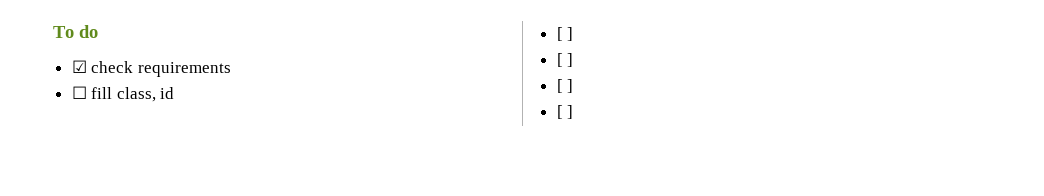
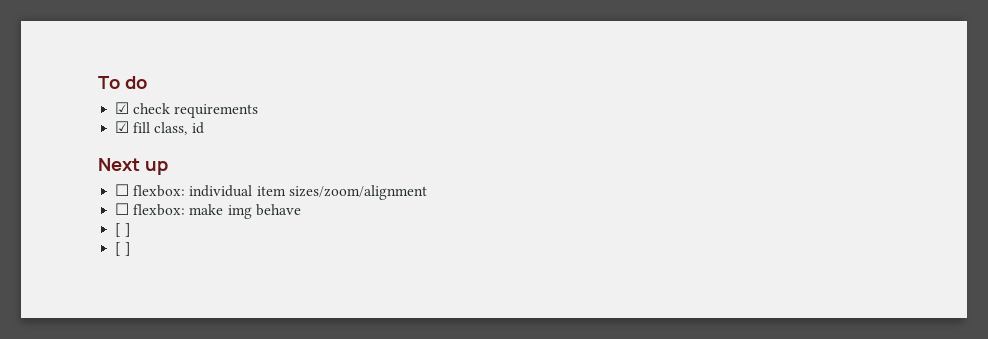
- ☐ fill class, id
- [ ]
- [ ]
+ ☑ fill class, id
+ Next up
+ ☐ flexbox: individual item sizes/zoom/alignment
+ ☐ flexbox: make img behave

